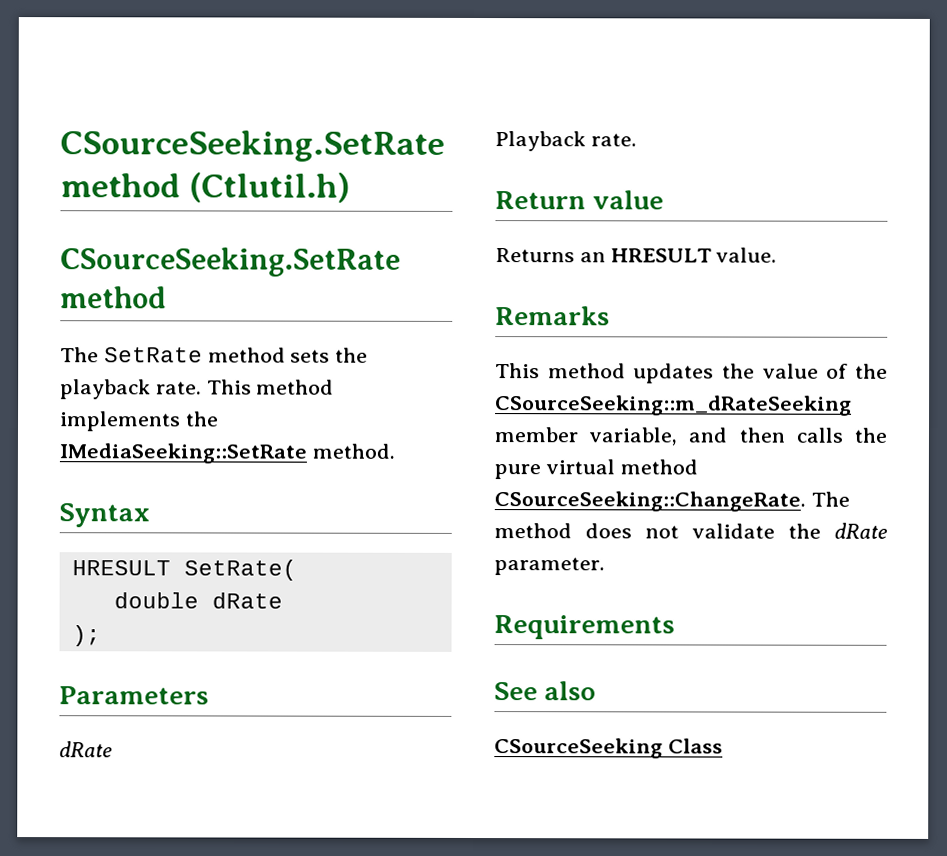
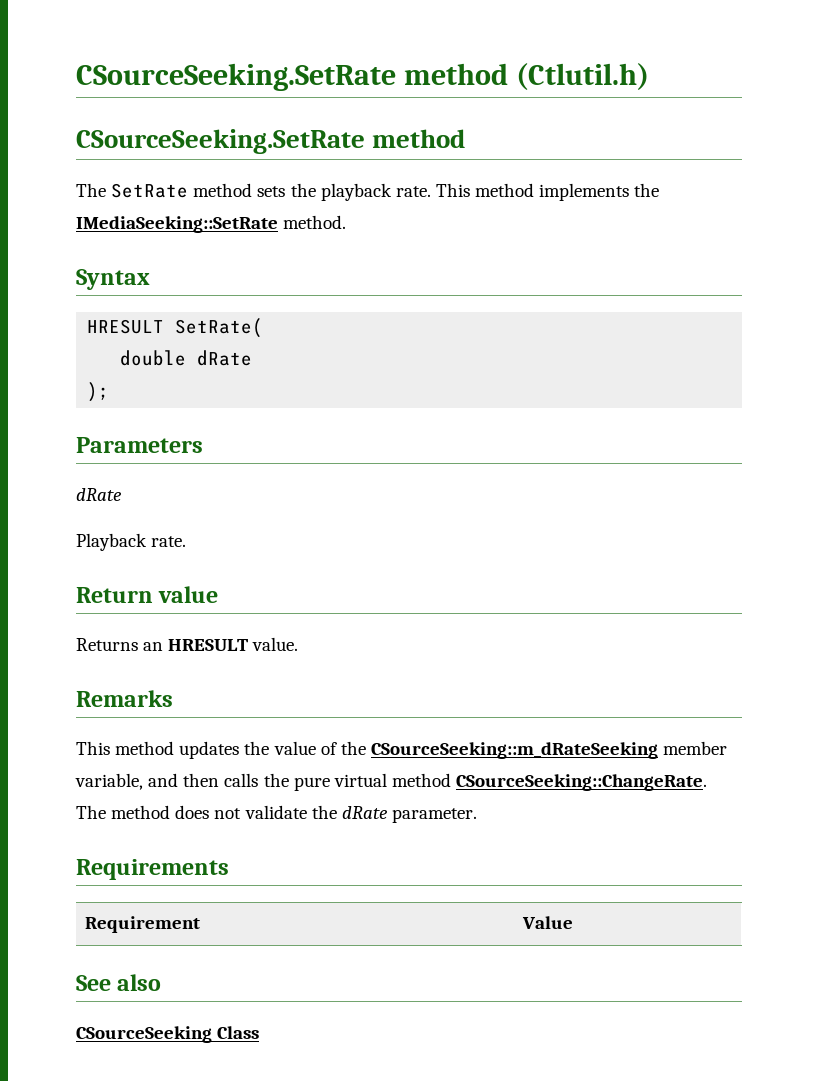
+ Requirement | Value

